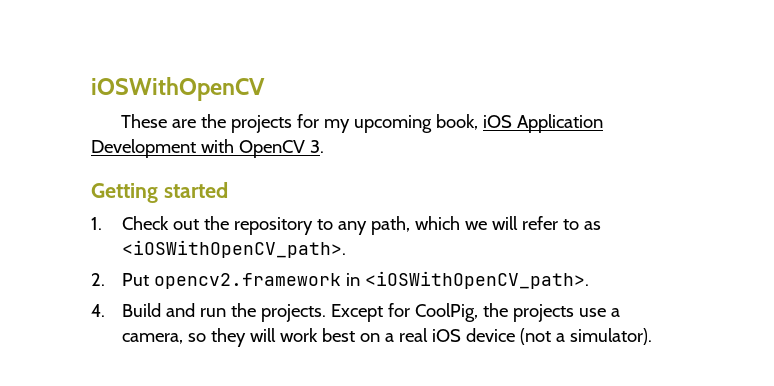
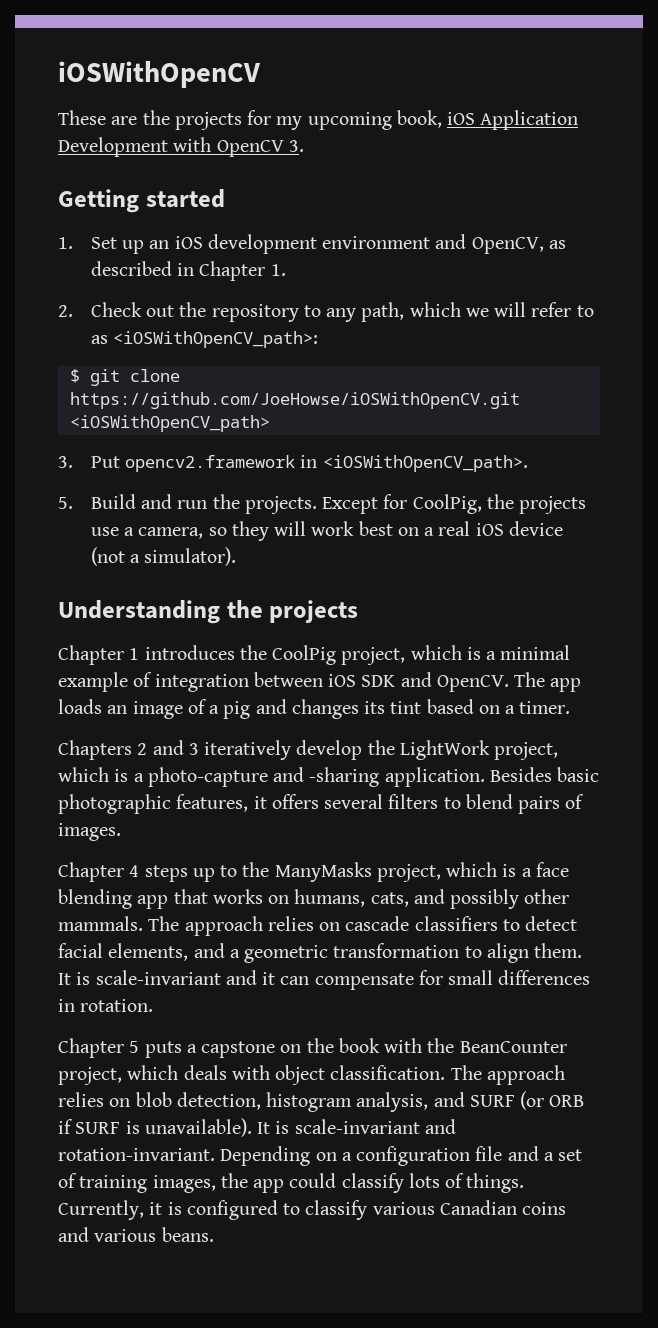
- 1. Check out the repository to any path, which we will refer to as <iOSWithOpenCV_path>.
- 2. Put opencv2.framework in <iOSWithOpenCV_path>.
+ 1. Set up an iOS development environment and OpenCV, as described in Chapter 1.
+ 2. Check out the repository to any path, which we will refer to as <iOSWithOpenCV_path>:
+ $ git clone https://github.com/JoeHowse/iOSWithOpenCV.git <iOSWithOpenCV_path>
+ 3. Put opencv2.framework in <iOSWithOpenCV_path>.
- 4. Build and run the projects.
+ 5. Build and run the projects.
+ Understanding the projects
+ Chapter 1 introduces the CoolPig project, which is a minimal example of integration between iOS SDK and OpenCV. The app loads an image of a pig and changes its tint based on a timer.
+ Chapters 2 and 3 iteratively develop the LightWork project, which is a photo-capture and -sharing application. Besides basic photographic features, it offers several filters to blend pairs of images.
+ Chapter 4 steps up to the ManyMasks project, which is a face blending app that works on humans, cats, and possibly other mammals. The approach relies on cascade classifiers to detect facial elements, and a geometric transformation to align them. It is scale-invariant and it can compensate for small differences in rotation.
+ Chapter 5 puts a capstone on the book with the BeanCounter project, which deals with object classification. The approach relies on blob detection, histogram analysis, and SURF (or ORB if SURF is unavailable). It is scale-invariant and rotation-invariant. Depending on a configuration file and a set of training images, the app could classify lots of things. Currently, it is configured to classify various Canadian coins and various beans.

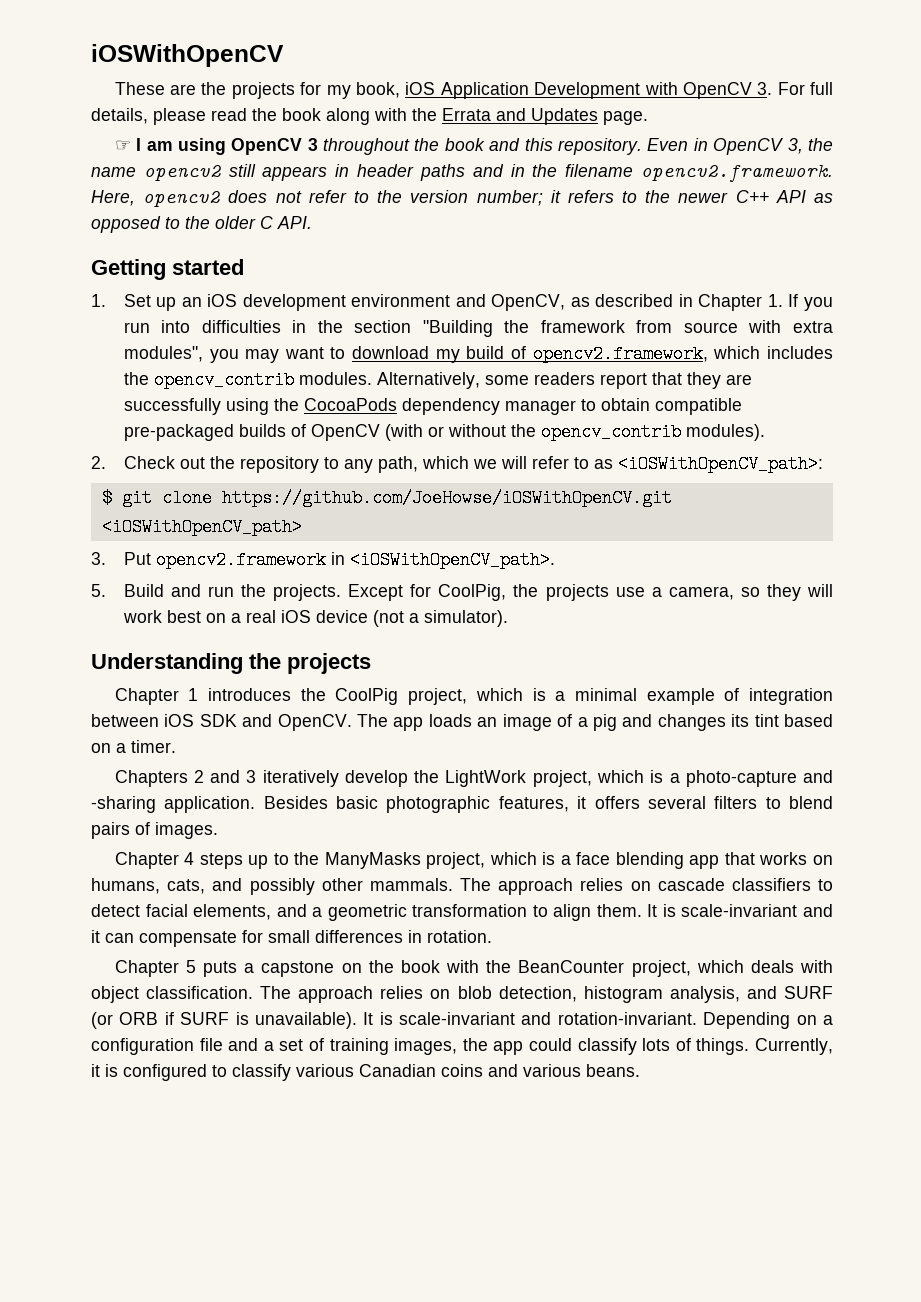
- These are the projects for my upcoming book, iOS Application Development with OpenCV 3.
+ These are the projects for my book, iOS Application Development with OpenCV 3. For full details, please read the book along with the Errata and Updates page.
+ ☞ I am using OpenCV 3 throughout the book and this repository. Even in OpenCV 3, the name opencv2 still appears in header paths and in the filename opencv2.framework. Here, opencv2 does not refer to the version number; it refers to the newer C++ API as opposed to the older C API.
- 1. Set up an iOS development environment and OpenCV, as described in Chapter 1.
+ 1. Set up an iOS development environment and OpenCV, as described in Chapter 1. If you run into difficulties in the section "Building the framework from source with extra modules", you may want to download my build of opencv2.framework, which includes the opencv_contrib modules. Alternatively, some readers report that they are successfully using the CocoaPods dependency manager to obtain compatible pre-packaged builds of OpenCV (with or without the opencv_contrib modules).

